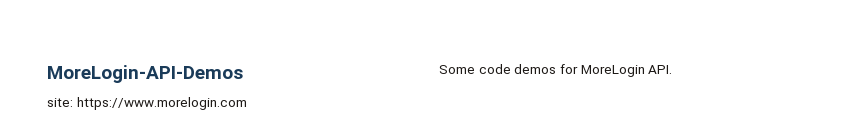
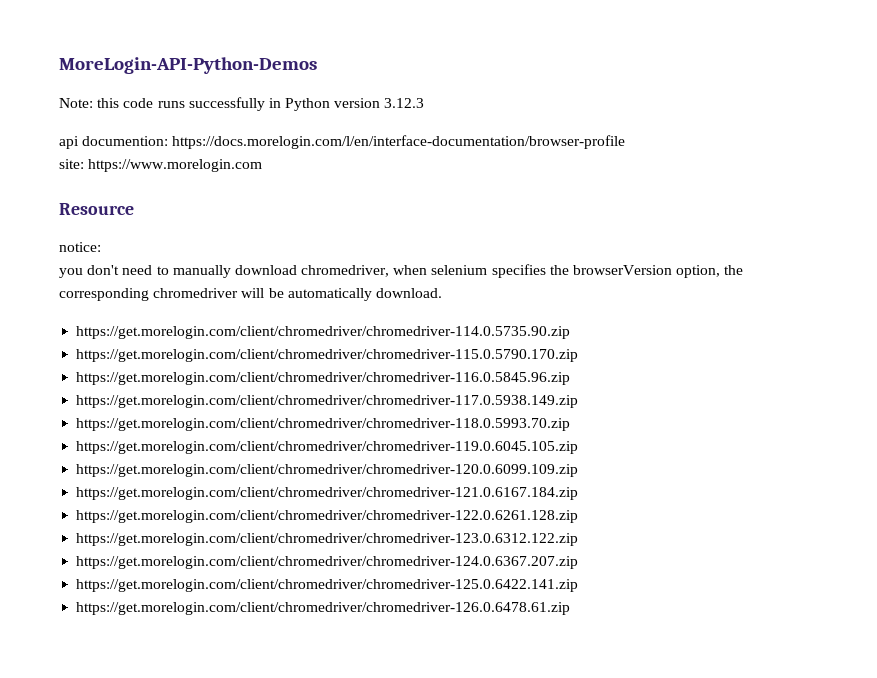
- MoreLogin-API-Demos
+ MoreLogin-API-Python-Demos
+ Note: this code runs successfully in Python version 3.12.3
+ api documention: https://docs.morelogin.com/l/en/interface-documentation/browser-profile
  site: https://www.morelogin.com
- Some code demos for MoreLogin API.
+ Resource
+ notice:
+ you don't need to manually download chromedriver, when selenium specifies the browserVersion option, the corresponding chromedriver will be automatically download.
+ https://get.morelogin.com/client/chromedriver/chromedriver-114.0.5735.90.zip
+ https://get.morelogin.com/client/chromedriver/chromedriver-115.0.5790.170.zip
+ https://get.morelogin.com/client/chromedriver/chromedriver-116.0.5845.96.zip
+ https://get.morelogin.com/client/chromedriver/chromedriver-117.0.5938.149.zip
+ https://get.morelogin.com/client/chromedriver/chromedriver-118.0.5993.70.zip
+ https://get.morelogin.com/client/chromedriver/chromedriver-119.0.6045.105.zip
+ https://get.morelogin.com/client/chromedriver/chromedriver-120.0.6099.109.zip
+ https://get.morelogin.com/client/chromedriver/chromedriver-121.0.6167.184.zip
+ https://get.morelogin.com/client/chromedriver/chromedriver-122.0.6261.128.zip
+ https://get.morelogin.com/client/chromedriver/chromedriver-123.0.6312.122.zip
+ https://get.morelogin.com/client/chromedriver/chromedriver-124.0.6367.207.zip
+ https://get.morelogin.com/client/chromedriver/chromedriver-125.0.6422.141.zip
+ https://get.morelogin.com/client/chromedriver/chromedriver-126.0.6478.61.zip

